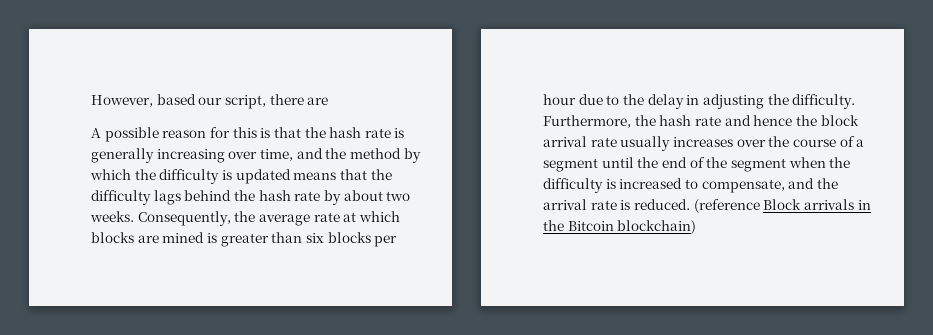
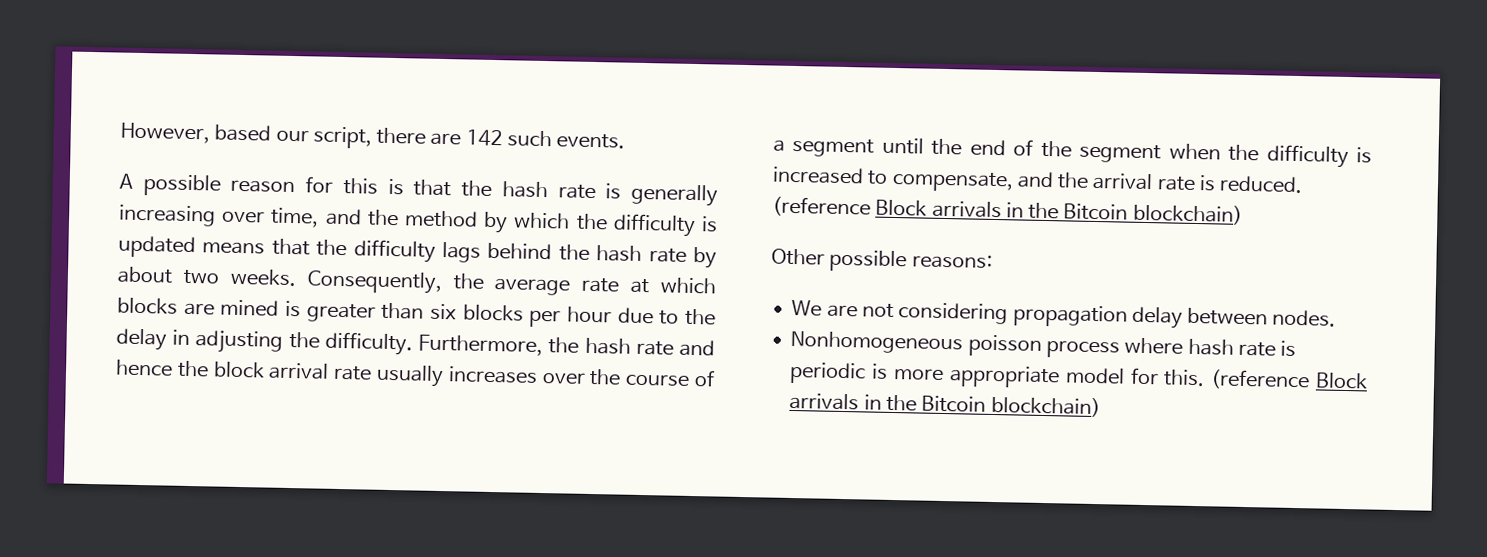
- However, based our script, there are
+ However, based our script, there are 142 such events.
+ Other possible reasons:
+ We are not considering propagation delay between nodes.
+ Nonhomogeneous poisson process where hash rate is periodic is more appropriate model for this. (reference Block arrivals in the Bitcoin blockchain)

